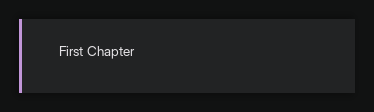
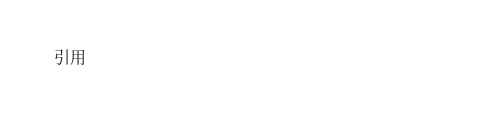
- First Chapter
+ 引用

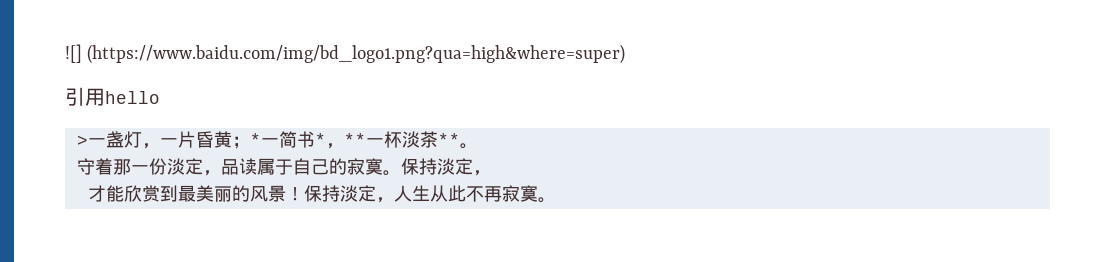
- 引用
+ ![] (https://www.baidu.com/img/bd_logo1.png?qua=high&where=super)
+ 引用hello
+ >一盏灯，一片昏黄；*一简书*，**一杯淡茶**。
+ 守着那一份淡定，品读属于自己的寂寞。保持淡定，
+ 才能欣赏到最美丽的风景！保持淡定，人生从此不再寂寞。

